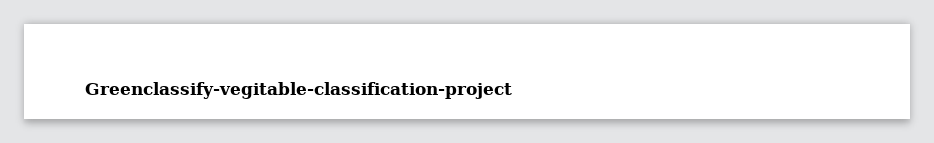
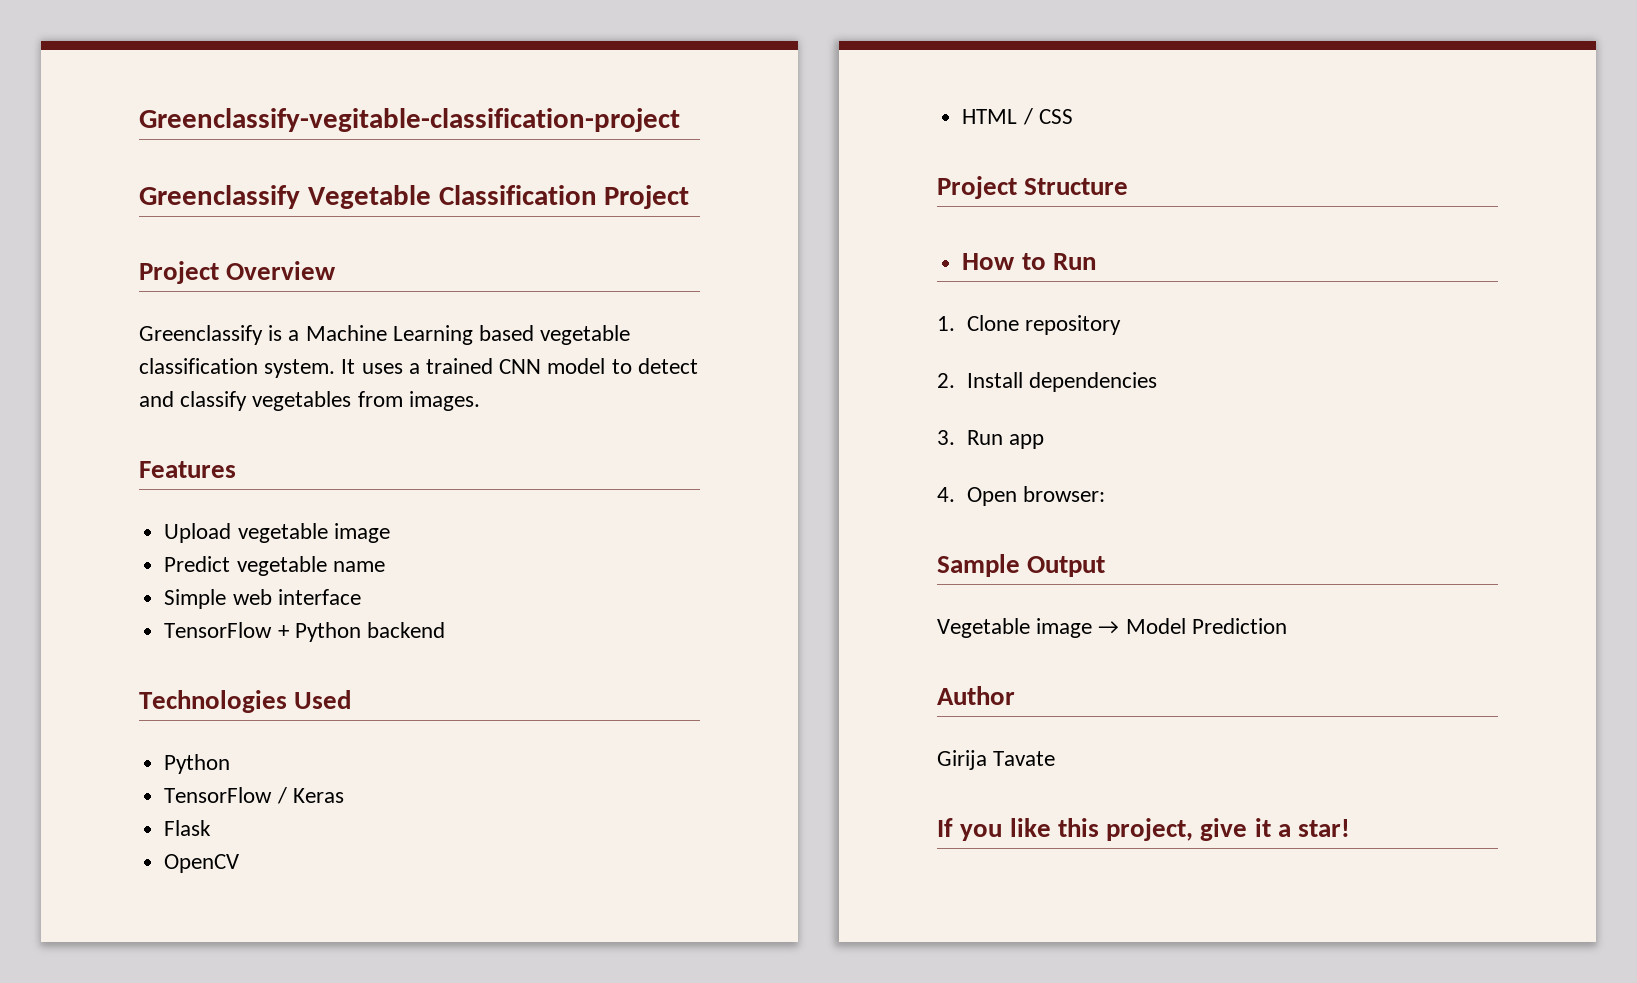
+ Greenclassify Vegetable Classification Project
+ Project Overview
+ Greenclassify is a Machine Learning based vegetable classification system. It uses a trained CNN model to detect and classify vegetables from images.
+ Features
+ Upload vegetable image
+ Predict vegetable name
+ Simple web interface
+ TensorFlow + Python backend
+ Technologies Used
+ Python
+ TensorFlow / Keras
+ Flask
+ OpenCV
+ HTML / CSS
+ Project Structure
+ How to Run
+ 1. Clone repository
+ 2. Install dependencies
+ 3. Run app
+ 4. Open browser:
+ Sample Output
+ Vegetable image → Model Prediction
+ Author
+ Girija Tavate
+ If you like this project, give it a star!

